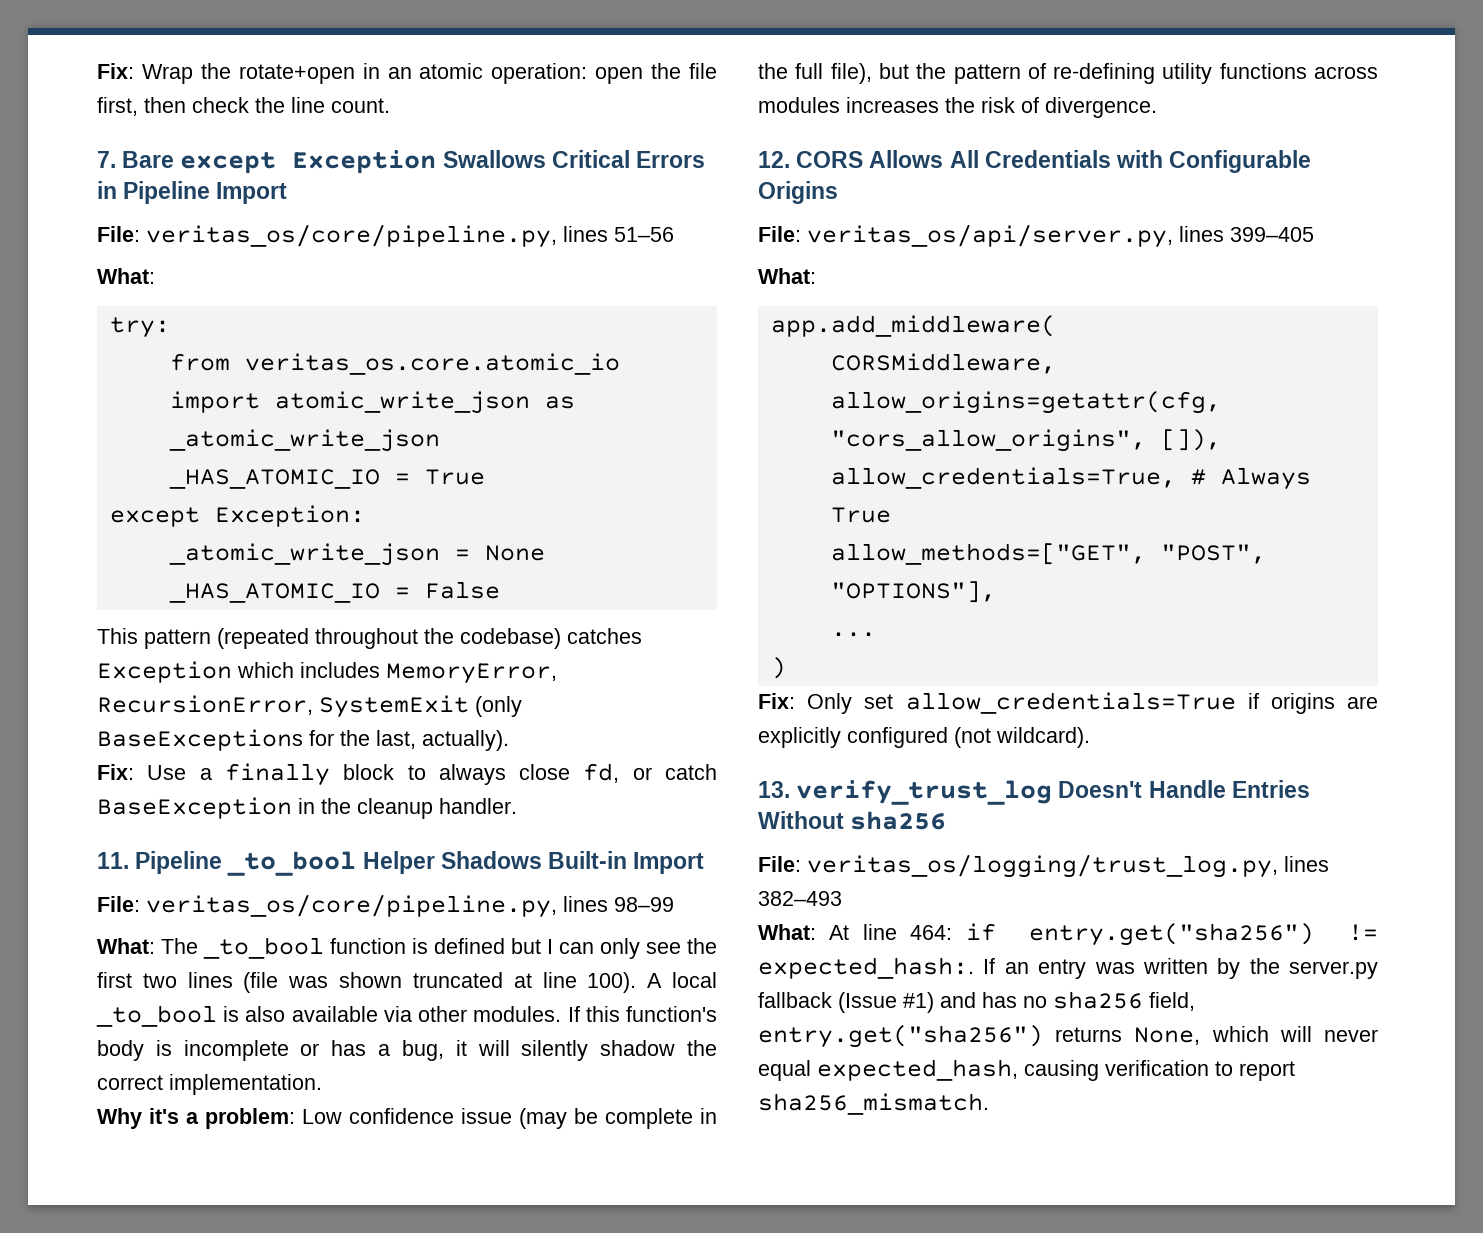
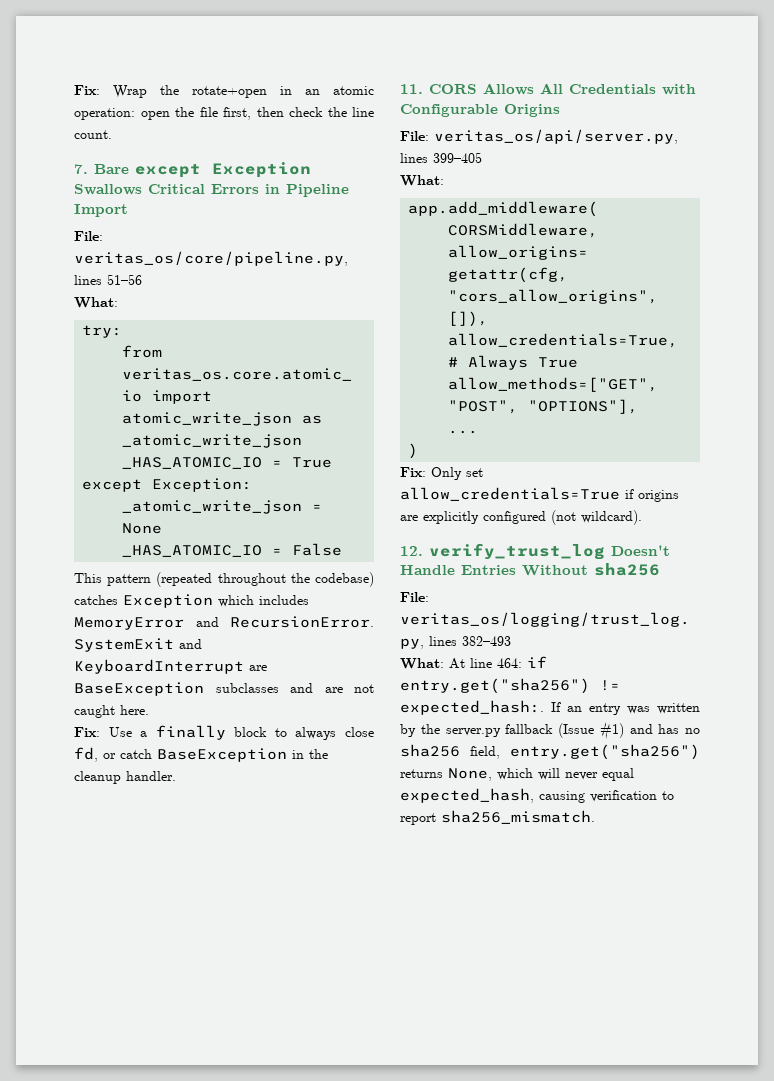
- This pattern (repeated throughout the codebase) catches Exception which includes MemoryError, RecursionError, SystemExit (only BaseExceptions for the last, actually).
+ This pattern (repeated throughout the codebase) catches Exception which includes MemoryError and RecursionError. SystemExit and KeyboardInterrupt are BaseException subclasses and are not caught here.
- 11. Pipeline _to_bool Helper Shadows Built-in Import
- File: veritas_os/core/pipeline.py, lines 98–99
- What: The _to_bool function is defined but I can only see the first two lines (file was shown truncated at line 100). A local _to_bool is also available via other modules. If this function's body is incomplete or has a bug, it will silently shadow the correct implementation.
- Why it's a problem: Low confidence issue (may be complete in the full file), but the pattern of re-defining utility functions across modules increases the risk of divergence.
- 12. CORS Allows All Credentials with Configurable Origins
+ 11. CORS Allows All Credentials with Configurable Origins
- 13. verify_trust_log Doesn't Handle Entries Without sha256
+ 12. verify_trust_log Doesn't Handle Entries Without sha256

